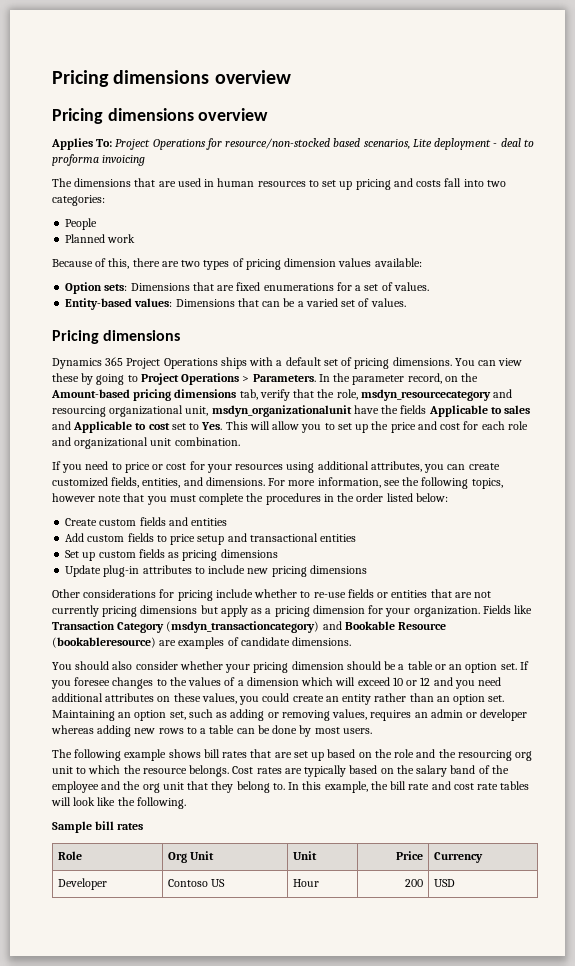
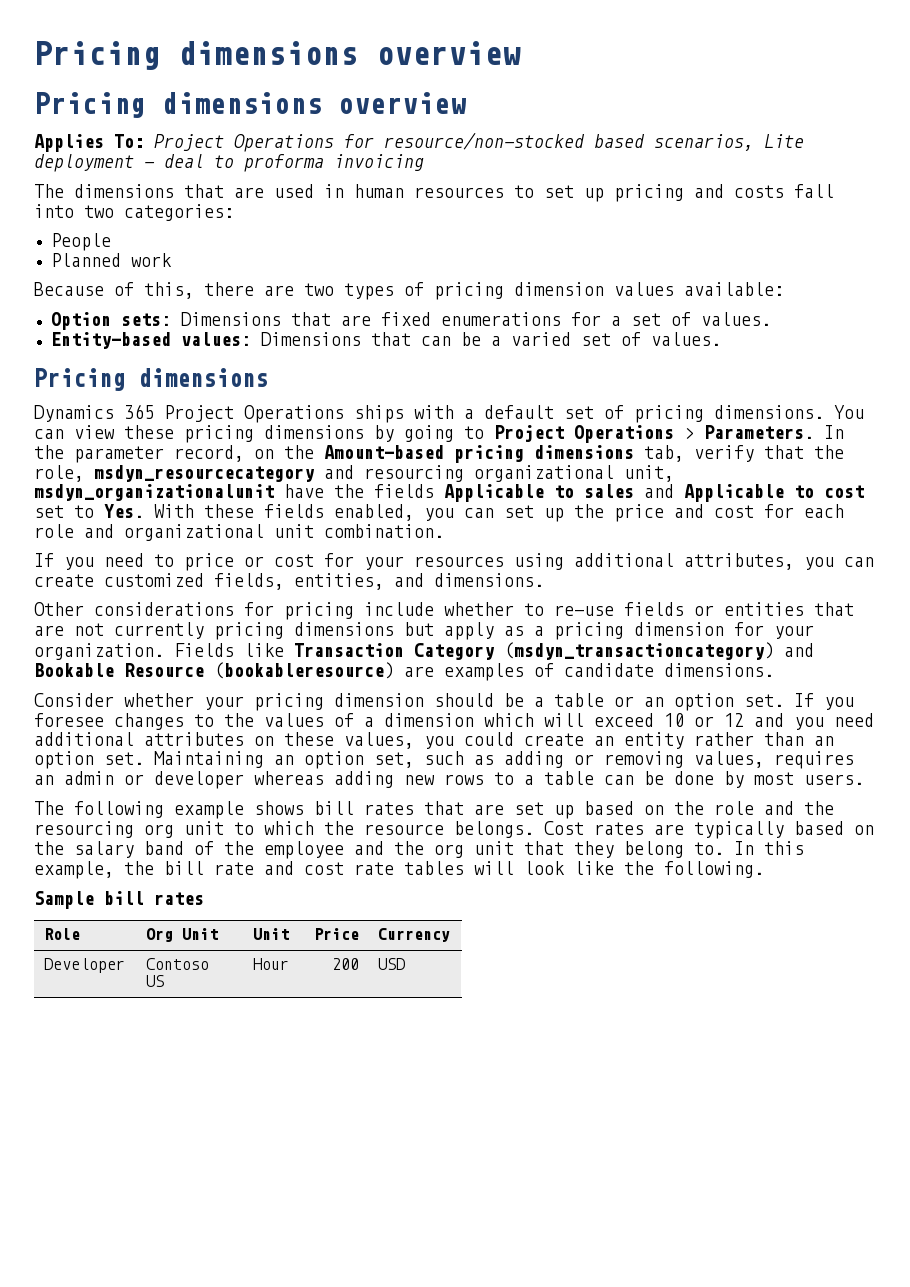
- You can view these by going to Project Operations > Parameters.
+ You can view these pricing dimensions by going to Project Operations > Parameters.
- In the parameter record, on the Amount-based pricing dimensions tab, verify that the role, msdyn_resourcecategory and resourcing organizational unit, msdyn_organizationalunit have the fields Applicable to sales and Applicable to cost set to Yes. This will allow you to set up the price and cost for each role and organizational unit combination.
+ In the parameter record, on the Amount-based pricing dimensions tab, verify that the role, msdyn_resourcecategory and resourcing organizational unit, msdyn_organizationalunit have the fields Applicable to sales and Applicable to cost set to Yes. With these fields enabled, you can set up the price and cost for each role and organizational unit combination.
- For more information, see the following topics, however note that you must complete the procedures in the order listed below:
- Create custom fields and entities
- Add custom fields to price setup and transactional entities
- Set up custom fields as pricing dimensions
- Update plug-in attributes to include new pricing dimensions
- You should also consider whether your pricing dimension should be a table or an option set.
+ Consider whether your pricing dimension should be a table or an option set.

